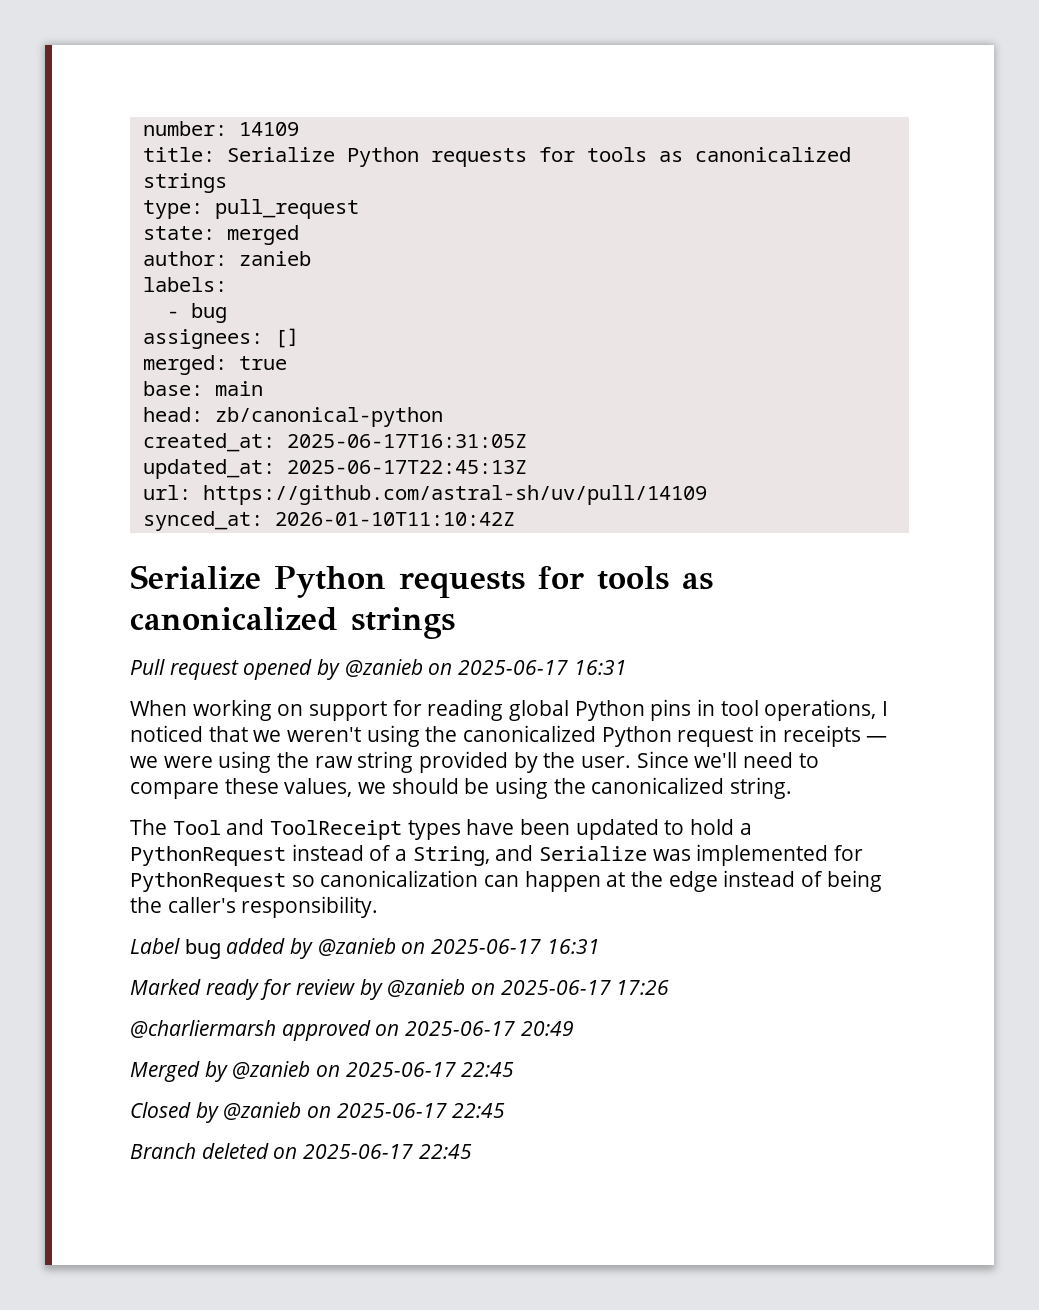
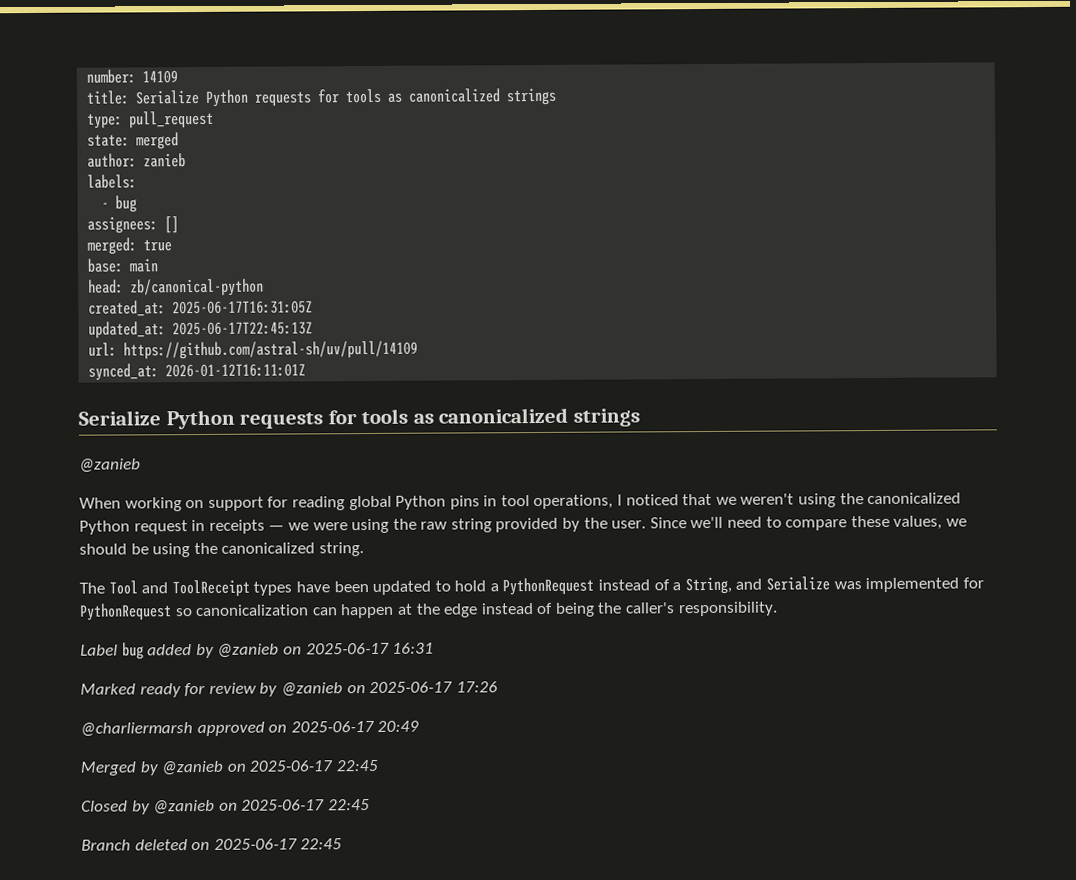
- synced_at: 2026-01-10T11:10:42Z
+ synced_at: 2026-01-12T16:11:01Z
  Serialize Python requests for tools as canonicalized strings
- Pull request opened by @zanieb on 2025-06-17 16:31
+ @zanieb

